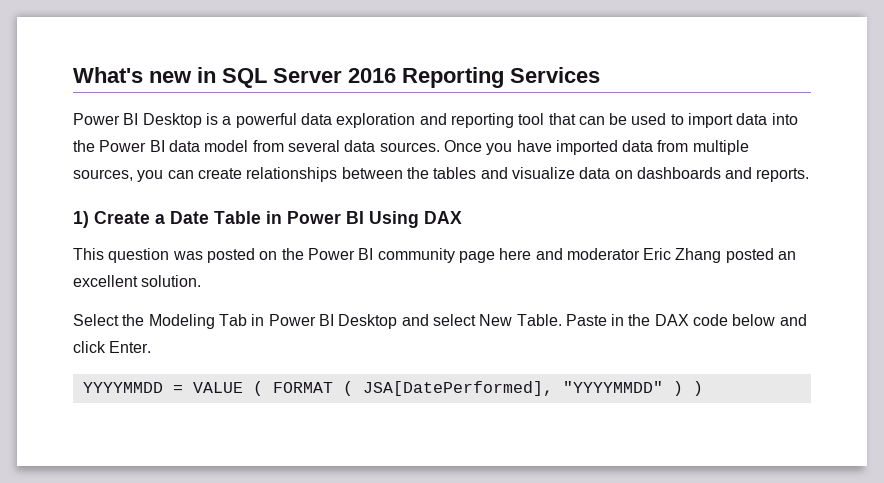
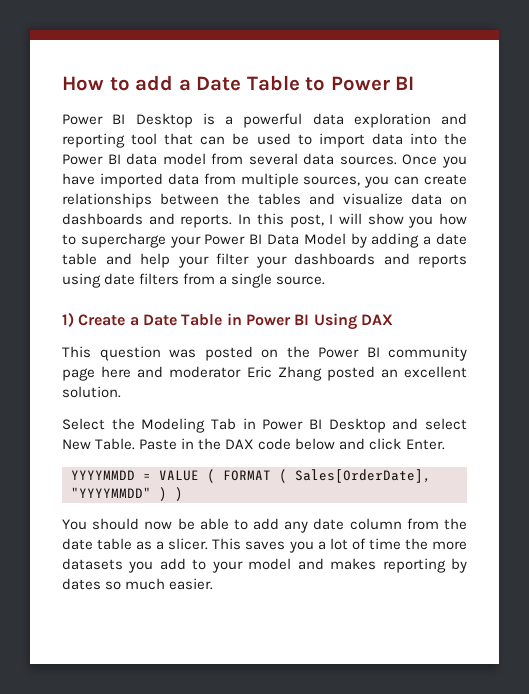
- What's new in SQL Server 2016 Reporting Services
+ How to add a Date Table to Power BI
+ In this post, I will show you how to supercharge your Power BI Data Model by adding a date table and help your filter your dashboards and reports using date filters from a single source.
- YYYYMMDD = VALUE ( FORMAT ( JSA[DatePerformed], "YYYYMMDD" ) )
+ YYYYMMDD = VALUE ( FORMAT ( Sales[OrderDate], "YYYYMMDD" ) )
+ You should now be able to add any date column from the date table as a slicer. This saves you a lot of time the more datasets you add to your model and makes reporting by dates so much easier.

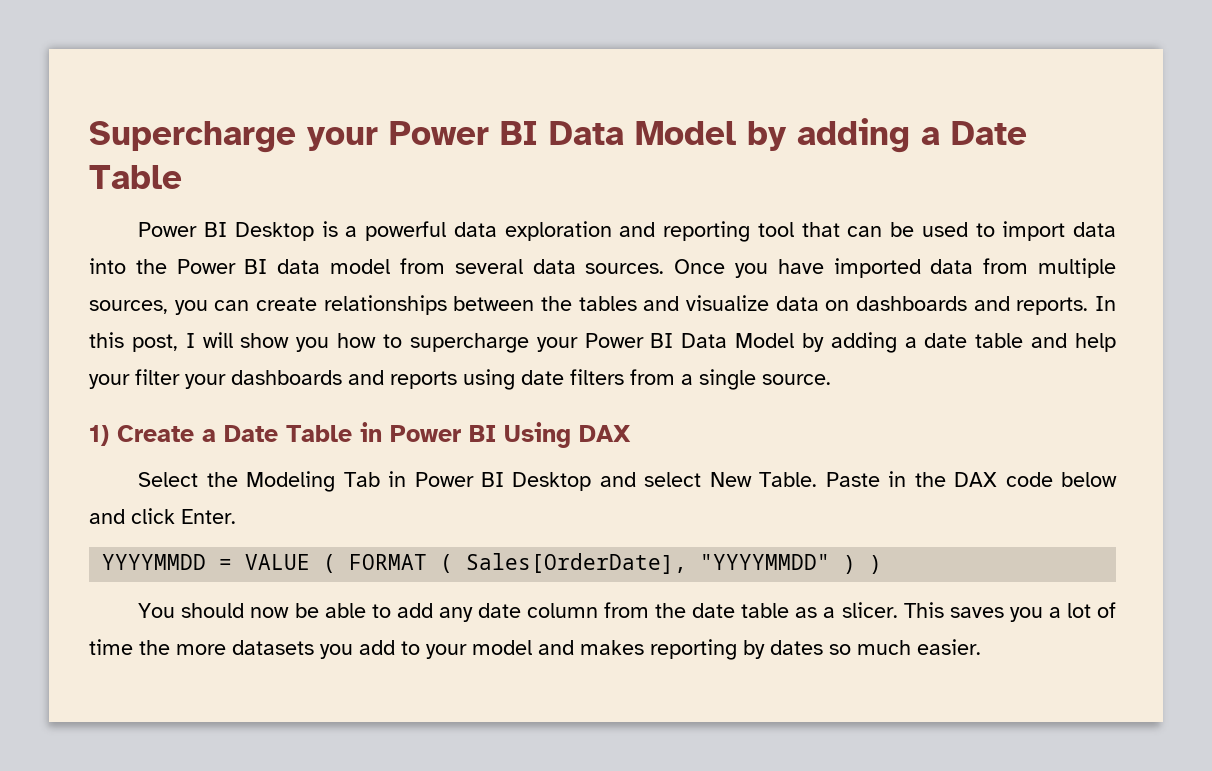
- How to add a Date Table to Power BI
+ Supercharge your Power BI Data Model by adding a Date Table
- This question was posted on the Power BI community page here and moderator Eric Zhang posted an excellent solution.

